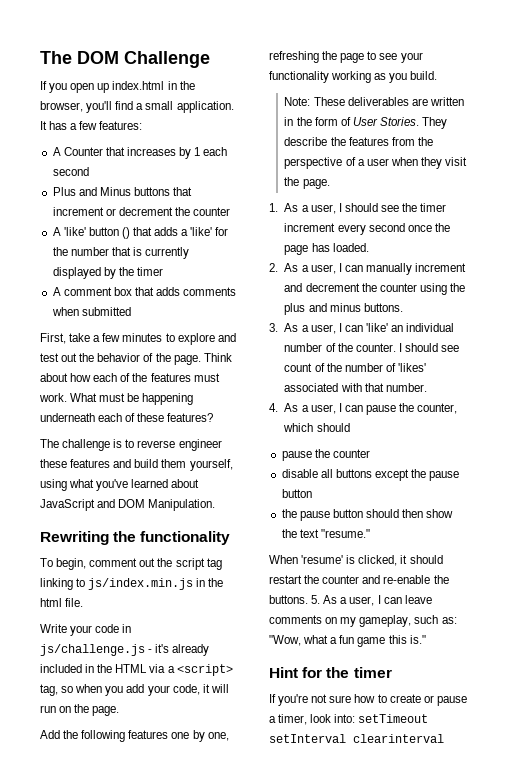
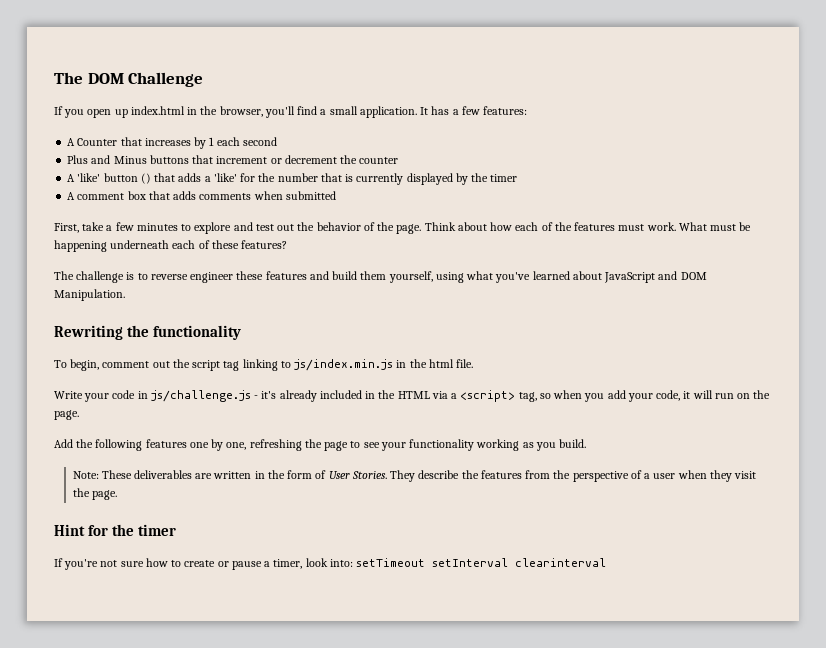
- 1. As a user, I should see the timer increment every second once the page has loaded.
- 2. As a user, I can manually increment and decrement the counter using the plus and minus buttons.
- 3. As a user, I can 'like' an individual number of the counter. I should see count of the number of 'likes' associated with that number.
- 4. As a user, I can pause the counter, which should
- pause the counter
- disable all buttons except the pause button
- the pause button should then show the text "resume."
- When 'resume' is clicked, it should restart the counter and re-enable the buttons. 5. As a user, I can leave comments on my gameplay, such as: "Wow, what a fun game this is."

